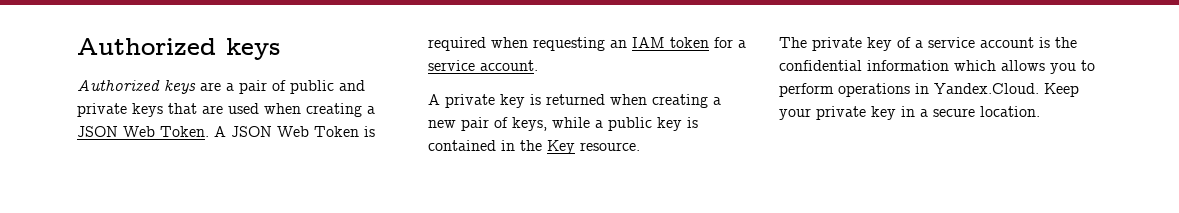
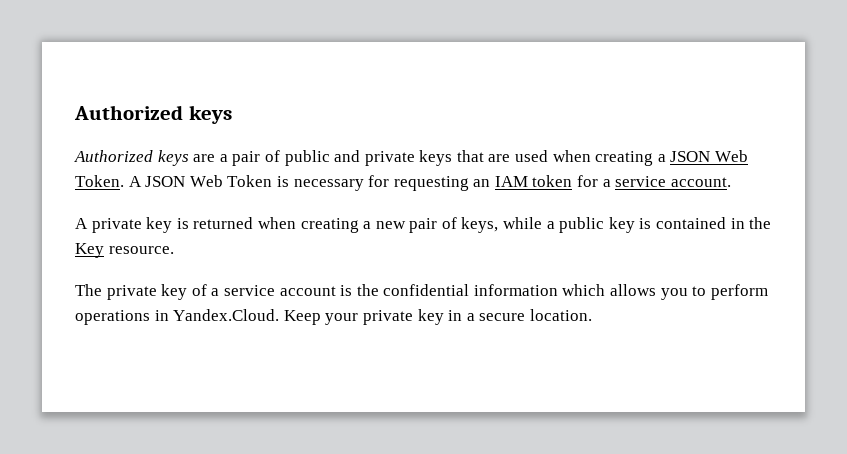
- A JSON Web Token is required when requesting an IAM token for a service account.
+ A JSON Web Token is necessary for requesting an IAM token for a service account.

